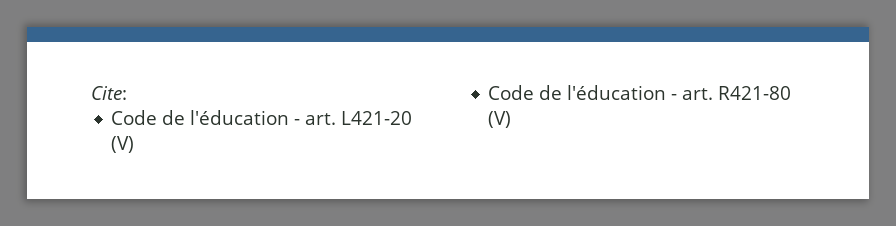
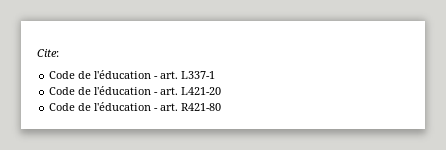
+ Code de l'éducation - art. L337-1
- Code de l'éducation - art. L421-20 (V)
+ Code de l'éducation - art. L421-20
- Code de l'éducation - art. R421-80 (V)
+ Code de l'éducation - art. R421-80

